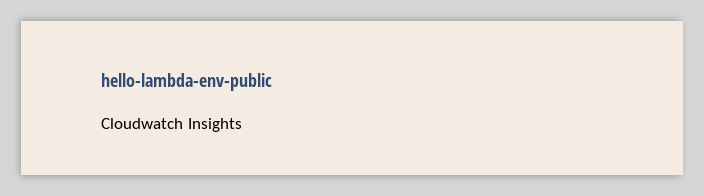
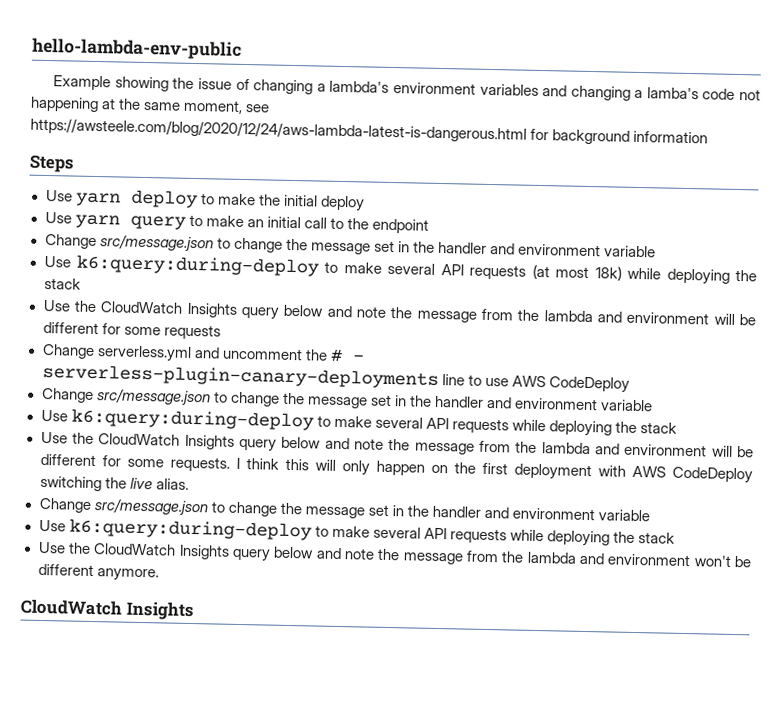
- Cloudwatch Insights
+ Example showing the issue of changing a lambda's environment variables and changing a lamba's code not happening at the same moment, see https://awsteele.com/blog/2020/12/24/aws-lambda-latest-is-dangerous.html for background information
+ Steps
+ Use yarn deploy to make the initial deploy
+ Use yarn query to make an initial call to the endpoint
+ Change src/message.json to change the message set in the handler and environment variable
+ Use k6:query:during-deploy to make several API requests (at most 18k) while deploying the stack
+ Use the CloudWatch Insights query below and note the message from the lambda and environment will be different for some requests
+ Change serverless.yml and uncomment the # - serverless-plugin-canary-deployments line to use AWS CodeDeploy
+ Change src/message.json to change the message set in the handler and environment variable
+ Use k6:query:during-deploy to make several API requests while deploying the stack
+ Use the CloudWatch Insights query below and note the message from the lambda and environment will be different for some requests. I think this will only happen on the first deployment with AWS CodeDeploy switching the live alias.
+ Change src/message.json to change the message set in the handler and environment variable
+ Use k6:query:during-deploy to make several API requests while deploying the stack
+ Use the CloudWatch Insights query below and note the message from the lambda and environment won't be different anymore.
+ CloudWatch Insights

